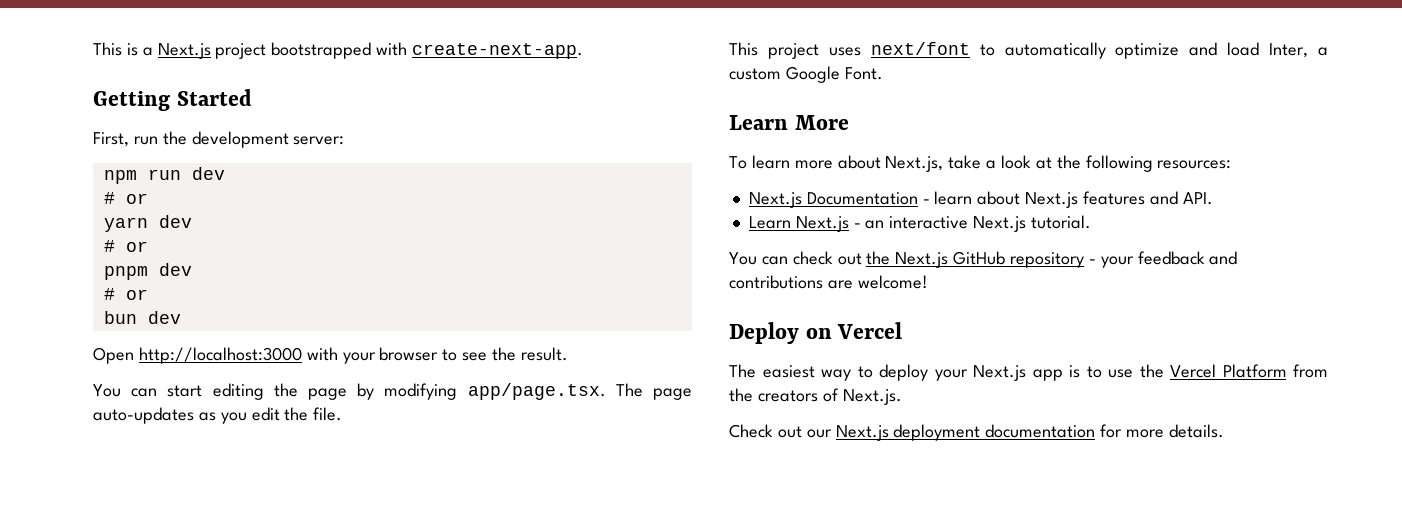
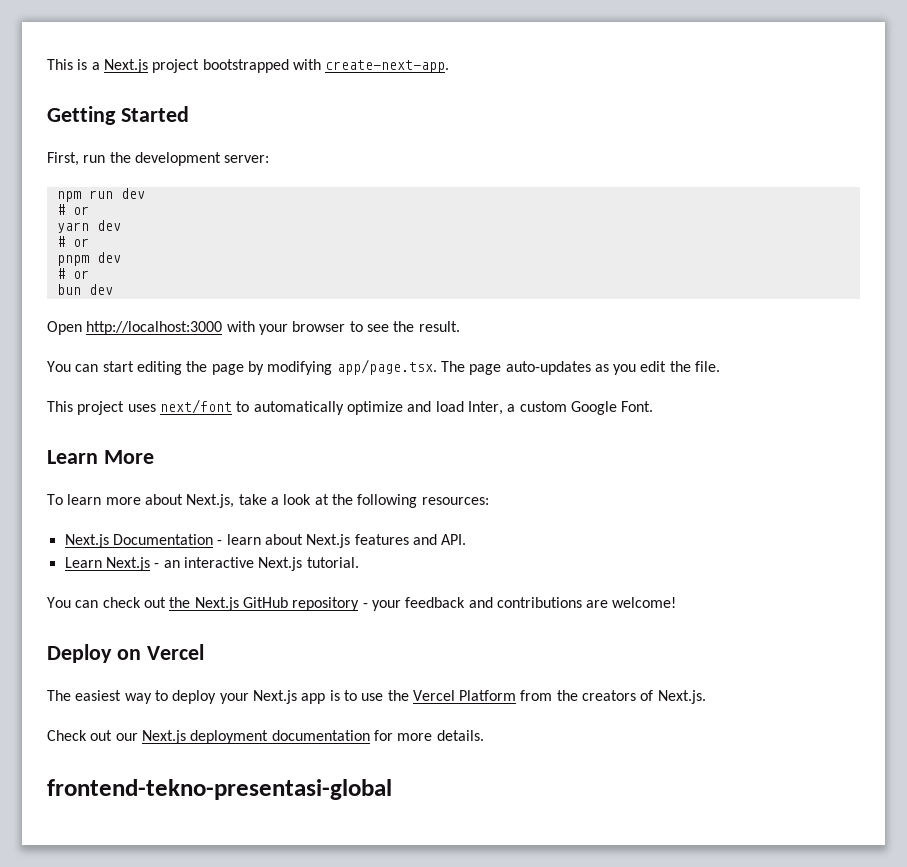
+ frontend-tekno-presentasi-global

